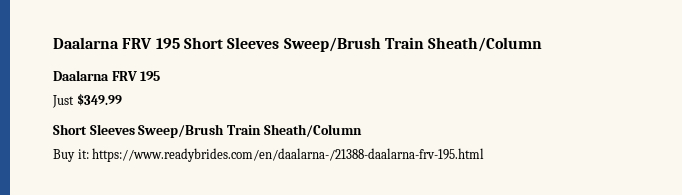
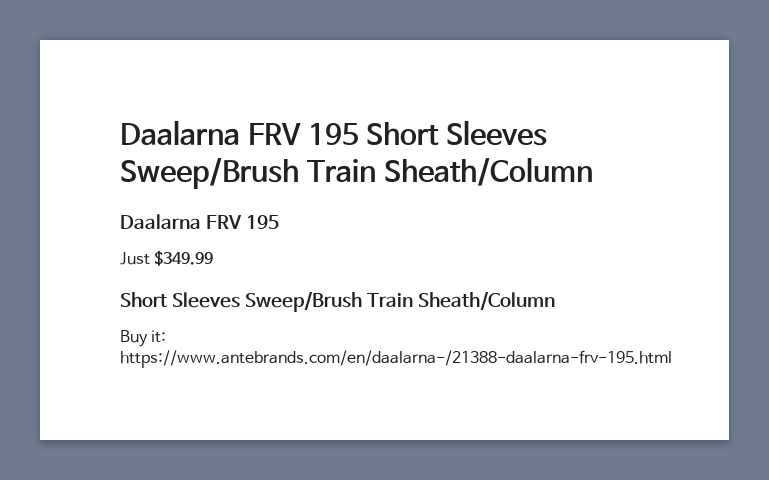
- Buy it: https://www.readybrides.com/en/daalarna-/21388-daalarna-frv-195.html
+ Buy it: https://www.antebrands.com/en/daalarna-/21388-daalarna-frv-195.html

